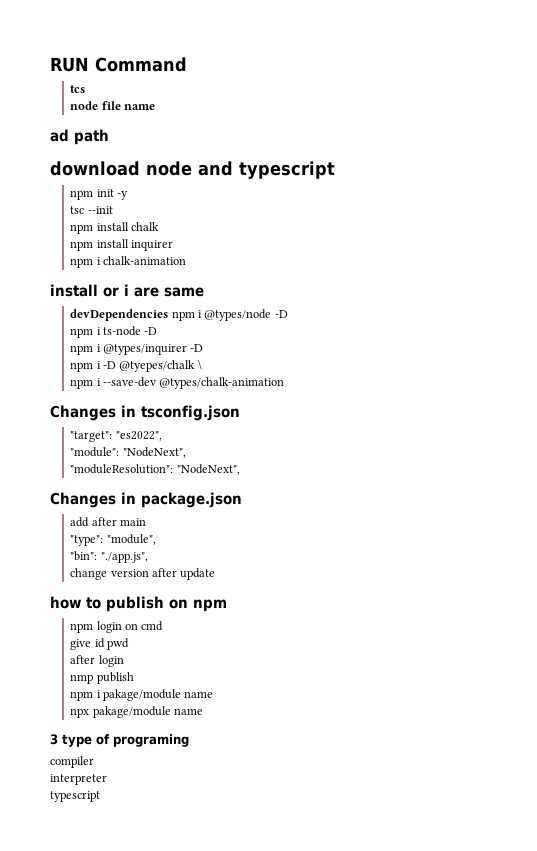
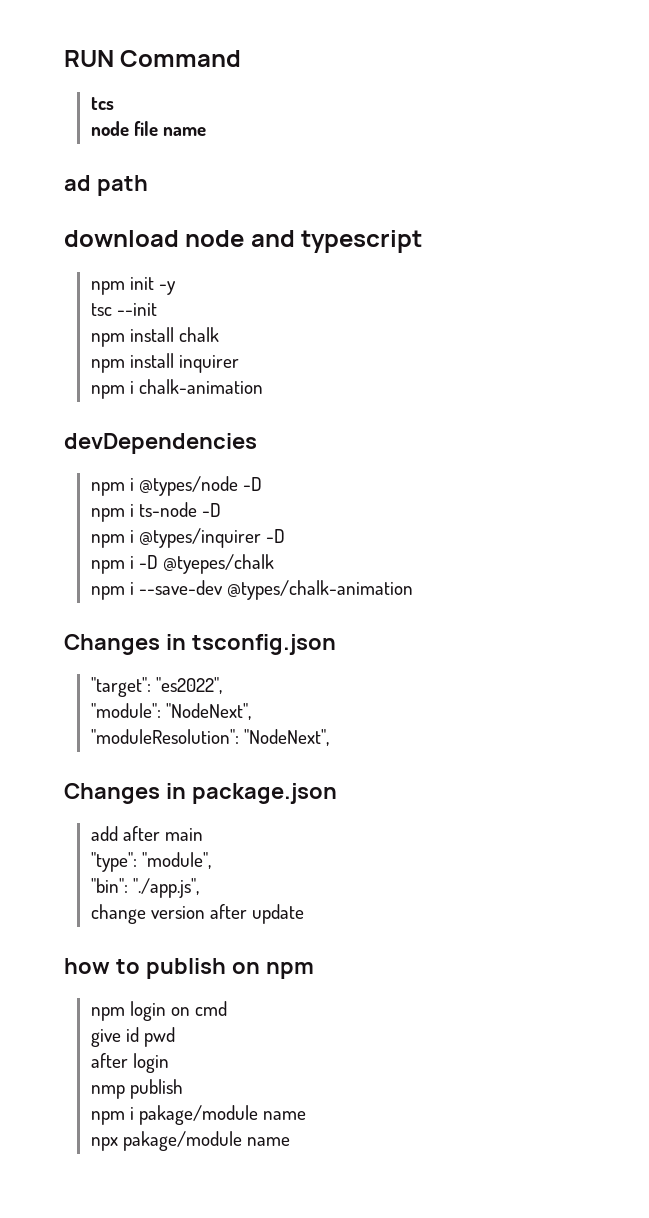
- install or i are same
- devDependencies npm i @types/node -D
+ devDependencies
+ npm i @types/node -D
- npm i -D @tyepes/chalk \
+ npm i -D @tyepes/chalk
- 3 type of programing
- compiler
- interpreter
- typescript

